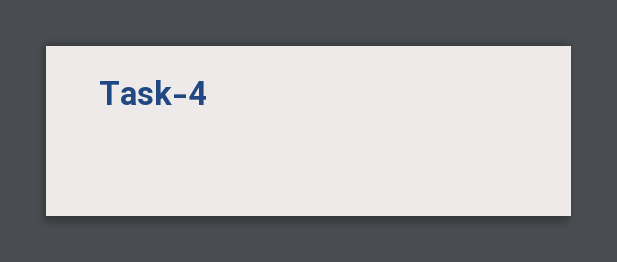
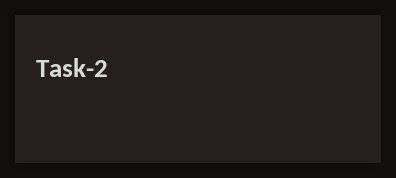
- Task-4
+ Task-2

